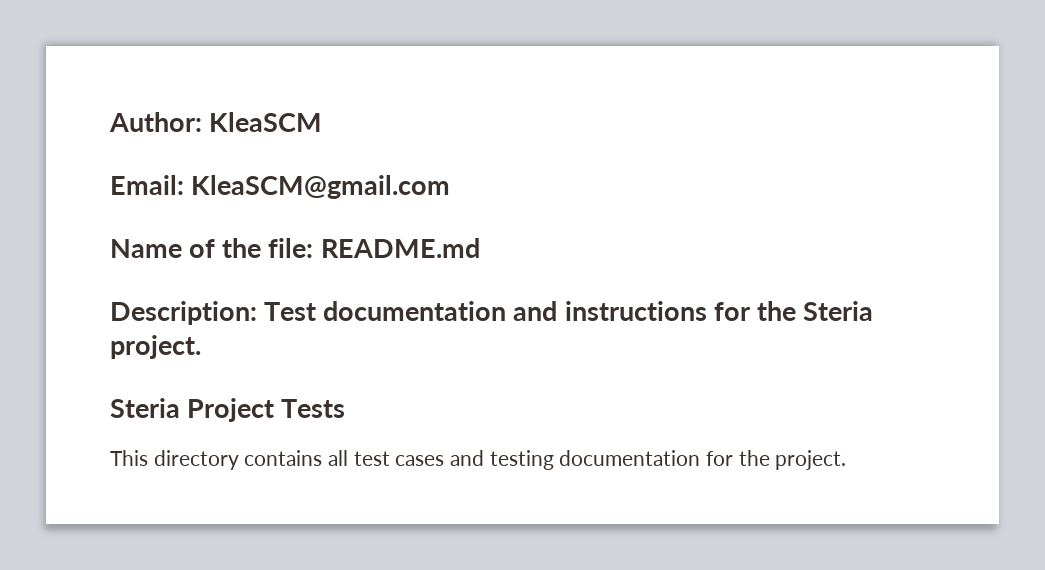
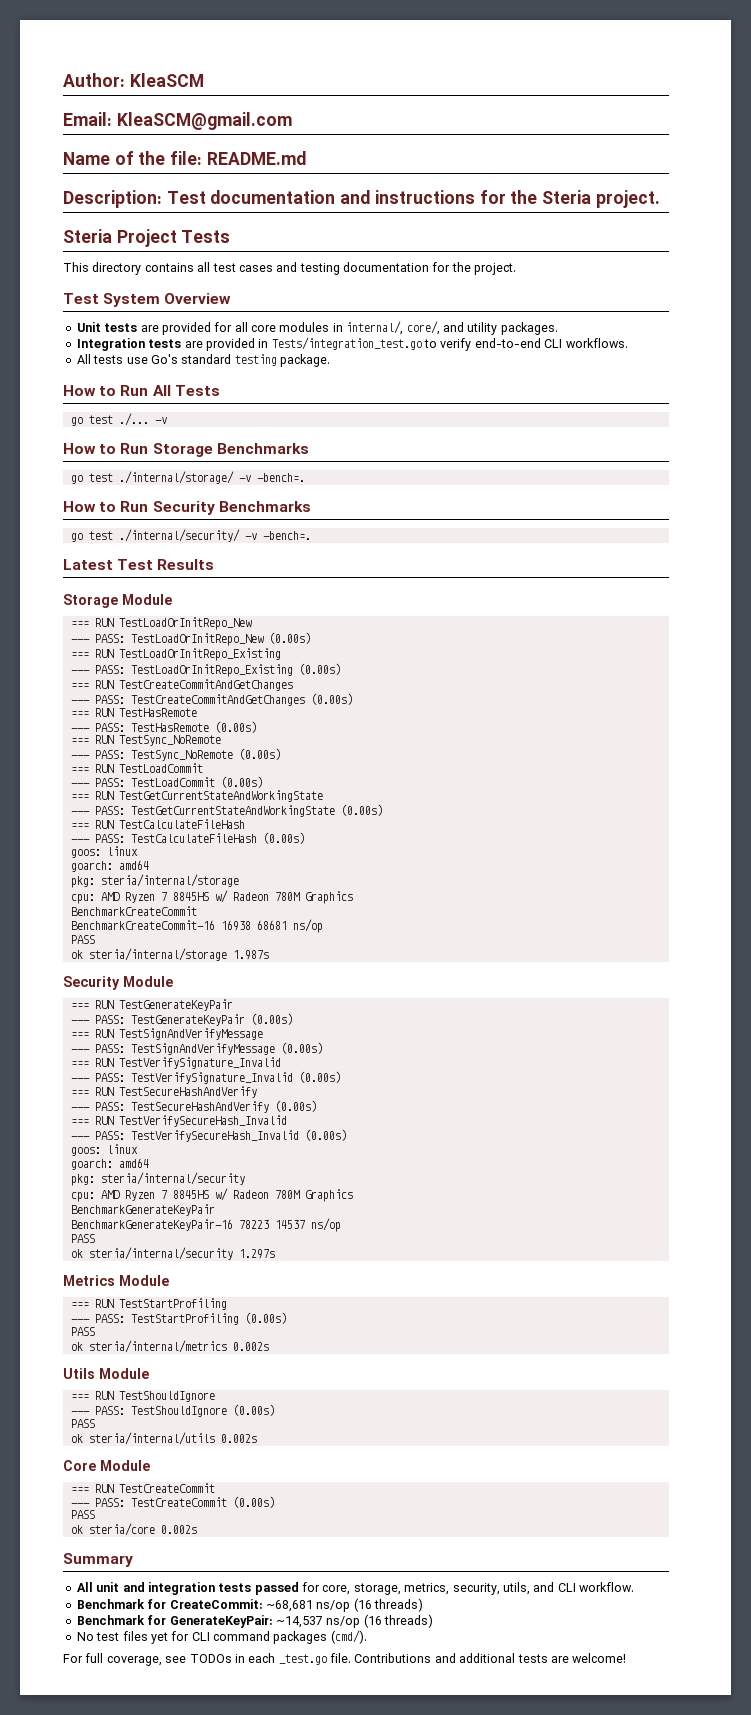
+ Test System Overview
+ Unit tests are provided for all core modules in internal/, core/, and utility packages.
+ Integration tests are provided in Tests/integration_test.go to verify end-to-end CLI workflows.
+ All tests use Go's standard testing package.
+ How to Run All Tests
+ go test ./... -v
+ How to Run Storage Benchmarks
+ go test ./internal/storage/ -v -bench=.
+ How to Run Security Benchmarks
+ go test ./internal/security/ -v -bench=.
+ Latest Test Results
+ Storage Module
+ === RUN TestLoadOrInitRepo_New
+ --- PASS: TestLoadOrInitRepo_New (0.00s)
+ === RUN TestLoadOrInitRepo_Existing
+ --- PASS: TestLoadOrInitRepo_Existing (0.00s)
+ === RUN TestCreateCommitAndGetChanges
+ --- PASS: TestCreateCommitAndGetChanges (0.00s)
+ === RUN TestHasRemote
+ --- PASS: TestHasRemote (0.00s)
+ === RUN TestSync_NoRemote
+ --- PASS: TestSync_NoRemote (0.00s)
+ === RUN TestLoadCommit
+ --- PASS: TestLoadCommit (0.00s)
+ === RUN TestGetCurrentStateAndWorkingState
+ --- PASS: TestGetCurrentStateAndWorkingState (0.00s)
+ === RUN TestCalculateFileHash
+ --- PASS: TestCalculateFileHash (0.00s)
+ goos: linux
+ goarch: amd64
+ pkg: steria/internal/storage
+ cpu: AMD Ryzen 7 8845HS w/ Radeon 780M Graphics
+ BenchmarkCreateCommit
+ BenchmarkCreateCommit-16 16938 68681 ns/op
+ PASS
+ ok steria/internal/storage 1.987s
+ Security Module
+ === RUN TestGenerateKeyPair
+ --- PASS: TestGenerateKeyPair (0.00s)
+ === RUN TestSignAndVerifyMessage
+ --- PASS: TestSignAndVerifyMessage (0.00s)
+ === RUN TestVerifySignature_Invalid
+ --- PASS: TestVerifySignature_Invalid (0.00s)
+ === RUN TestSecureHashAndVerify
+ --- PASS: TestSecureHashAndVerify (0.00s)
+ === RUN TestVerifySecureHash_Invalid
+ --- PASS: TestVerifySecureHash_Invalid (0.00s)
+ goos: linux
+ goarch: amd64
+ pkg: steria/internal/security
+ cpu: AMD Ryzen 7 8845HS w/ Radeon 780M Graphics
+ BenchmarkGenerateKeyPair
+ BenchmarkGenerateKeyPair-16 78223 14537 ns/op
+ PASS
+ ok steria/internal/security 1.297s
+ Metrics Module
+ === RUN TestStartProfiling
+ --- PASS: TestStartProfiling (0.00s)
+ PASS
+ ok steria/internal/metrics 0.002s
+ Utils Module
+ === RUN TestShouldIgnore
+ --- PASS: TestShouldIgnore (0.00s)
+ PASS
+ ok steria/internal/utils 0.002s
+ Core Module
+ === RUN TestCreateCommit
+ --- PASS: TestCreateCommit (0.00s)
+ PASS
+ ok steria/core 0.002s
+ Summary
+ All unit and integration tests passed for core, storage, metrics, security, utils, and CLI workflow.
+ Benchmark for CreateCommit: ~68,681 ns/op (16 threads)
+ Benchmark for GenerateKeyPair: ~14,537 ns/op (16 threads)
+ No test files yet for CLI command packages (cmd/).
+ For full coverage, see TODOs in each _test.go file. Contributions and additional tests are welcome!

